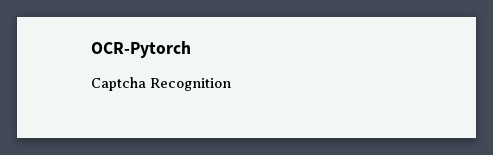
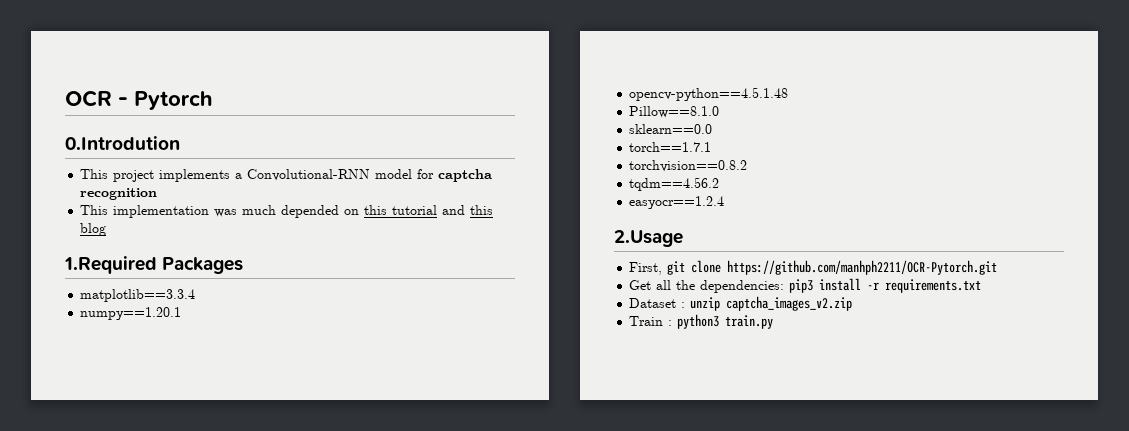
- OCR-Pytorch
- Captcha Recognition
+ OCR - Pytorch
+ 0.Introdution
+ This project implements a Convolutional-RNN model for captcha recognition
+ This implementation was much depended on this tutorial and this blog
+ 1.Required Packages
+ matplotlib==3.3.4
+ numpy==1.20.1
+ opencv-python==4.5.1.48
+ Pillow==8.1.0
+ sklearn==0.0
+ torch==1.7.1
+ torchvision==0.8.2
+ tqdm==4.56.2
+ easyocr==1.2.4
+ 2.Usage
+ First, git clone https://github.com/manhph2211/OCR-Pytorch.git
+ Get all the dependencies: pip3 install -r requirements.txt
+ Dataset : unzip captcha_images_v2.zip
+ Train : python3 train.py

